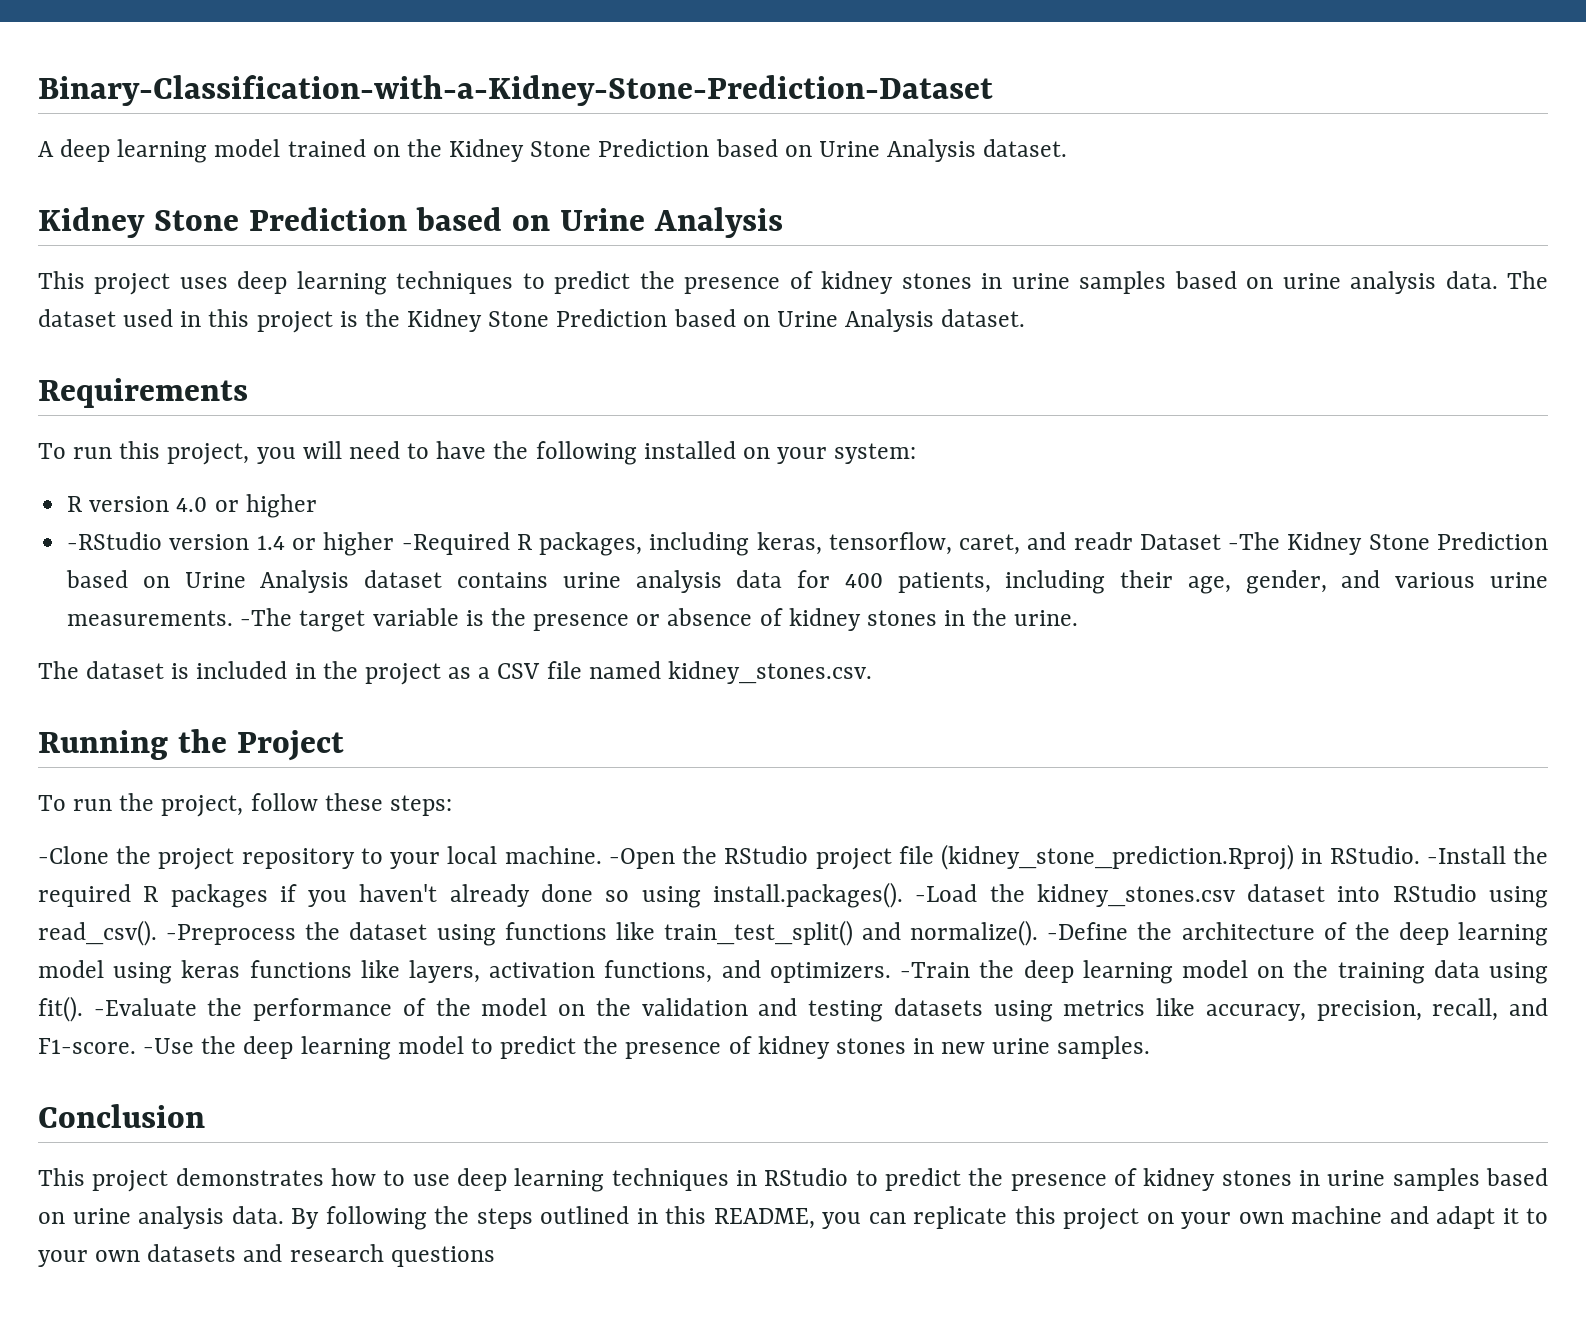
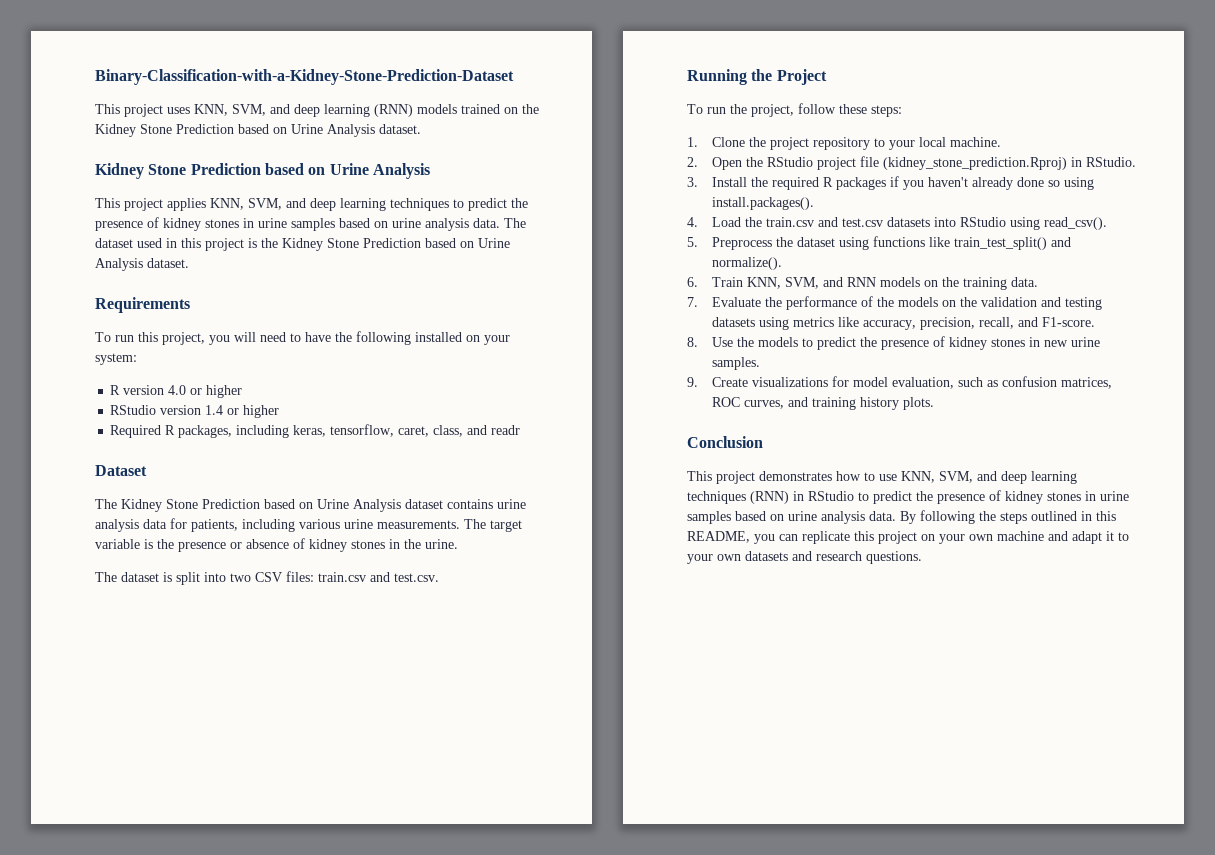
- A deep learning model trained on the Kidney Stone Prediction based on Urine Analysis dataset.
+ This project uses KNN, SVM, and deep learning (RNN) models trained on the Kidney Stone Prediction based on Urine Analysis dataset.
- This project uses deep learning techniques to predict the presence of kidney stones in urine samples based on urine analysis data.
+ This project applies KNN, SVM, and deep learning techniques to predict the presence of kidney stones in urine samples based on urine analysis data.
- -RStudio version 1.4 or higher -Required R packages, including keras, tensorflow, caret, and readr Dataset -The Kidney Stone Prediction based on Urine Analysis dataset contains urine analysis data for 400 patients, including their age, gender, and various urine measurements.
+ RStudio version 1.4 or higher
+ Required R packages, including keras, tensorflow, caret, class, and readr
+ Dataset
+ The Kidney Stone Prediction based on Urine Analysis dataset contains urine analysis data for patients, including various urine measurements.
- -The target variable is the presence or absence of kidney stones in the urine.
+ The target variable is the presence or absence of kidney stones in the urine.
- The dataset is included in the project as a CSV file named kidney_stones.csv.
+ The dataset is split into two CSV files: train.csv and test.csv.
- -Clone the project repository to your local machine. -Open the RStudio project file (kidney_stone_prediction.Rproj) in RStudio. -Install the required R packages if you haven't already done so using install.packages(). -Load the kidney_stones.csv dataset into RStudio using read_csv(). -Preprocess the dataset using functions like train_test_split() and normalize(). -Define the architecture of the deep learning model using keras functions like layers, activation functions, and optimizers. -Train the deep learning model on the training data using fit(). -Evaluate the performance of the model on the validation and testing datasets using metrics like accuracy, precision, recall, and F1-score. -Use the deep learning model to predict the presence of kidney stones in new urine samples.
+ 1. Clone the project repository to your local machine.
+ 2. Open the RStudio project file (kidney_stone_prediction.Rproj) in RStudio.
+ 3. Install the required R packages if you haven't already done so using install.packages().
+ 4. Load the train.csv and test.csv datasets into RStudio using read_csv().
+ 5. Preprocess the dataset using functions like train_test_split() and normalize().
+ 6. Train KNN, SVM, and RNN models on the training data.
+ 7. Evaluate the performance of the models on the validation and testing datasets using metrics like accuracy, precision, recall, and F1-score.
+ 8. Use the models to predict the presence of kidney stones in new urine samples.
+ 9. Create visualizations for model evaluation, such as confusion matrices, ROC curves, and training history plots.
- This project demonstrates how to use deep learning techniques in RStudio to predict the presence of kidney stones in urine samples based on urine analysis data.
+ This project demonstrates how to use KNN, SVM, and deep learning techniques (RNN) in RStudio to predict the presence of kidney stones in urine samples based on urine analysis data.
- By following the steps outlined in this README, you can replicate this project on your own machine and adapt it to your own datasets and research questions
+ By following the steps outlined in this README, you can replicate this project on your own machine and adapt it to your own datasets and research questions.

